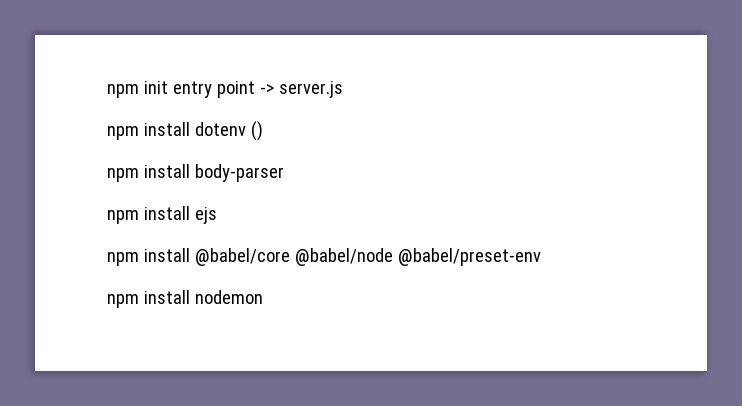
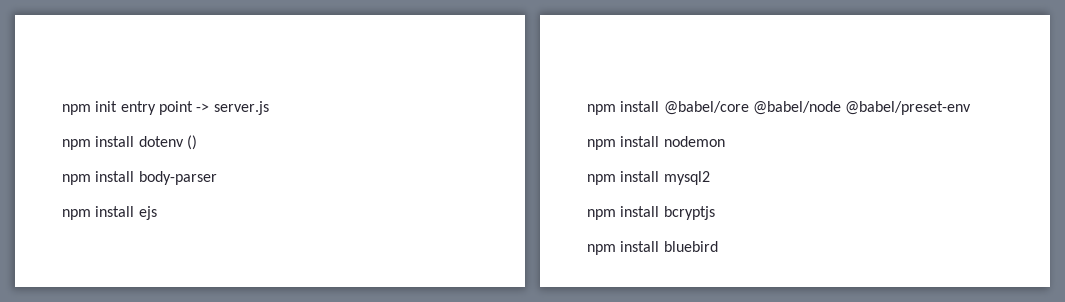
+ npm install mysql2
+ npm install bcryptjs
+ npm install bluebird

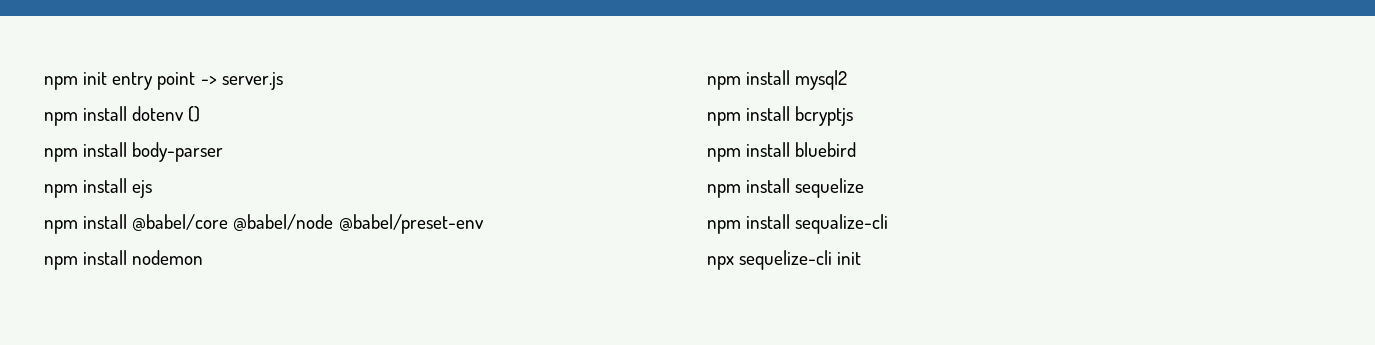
+ npm install sequelize
+ npm install sequalize-cli
+ npx sequelize-cli init

